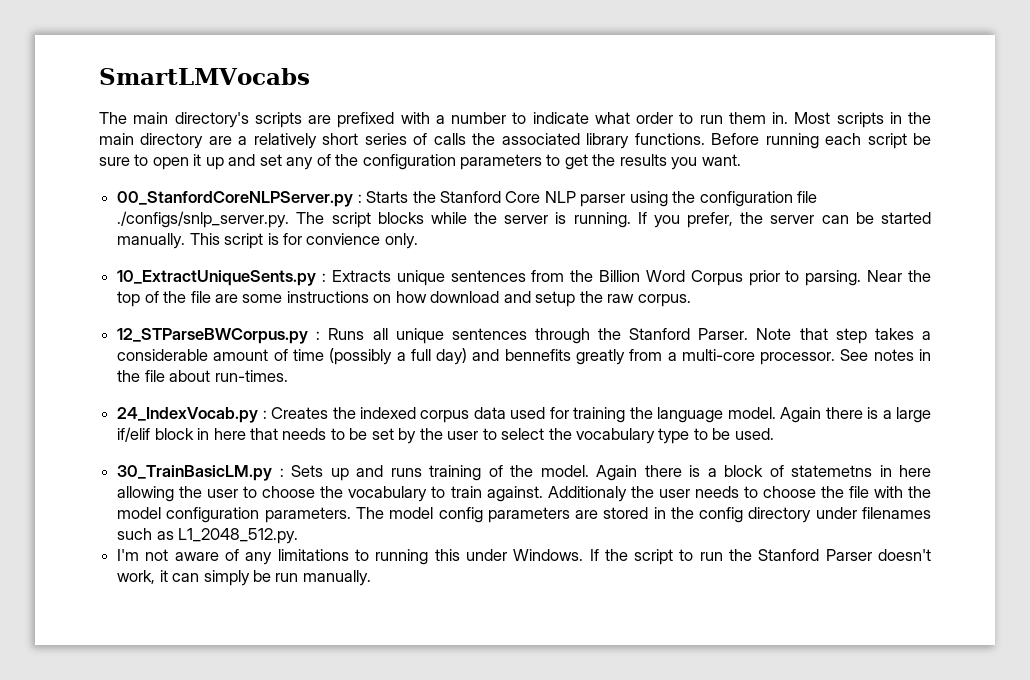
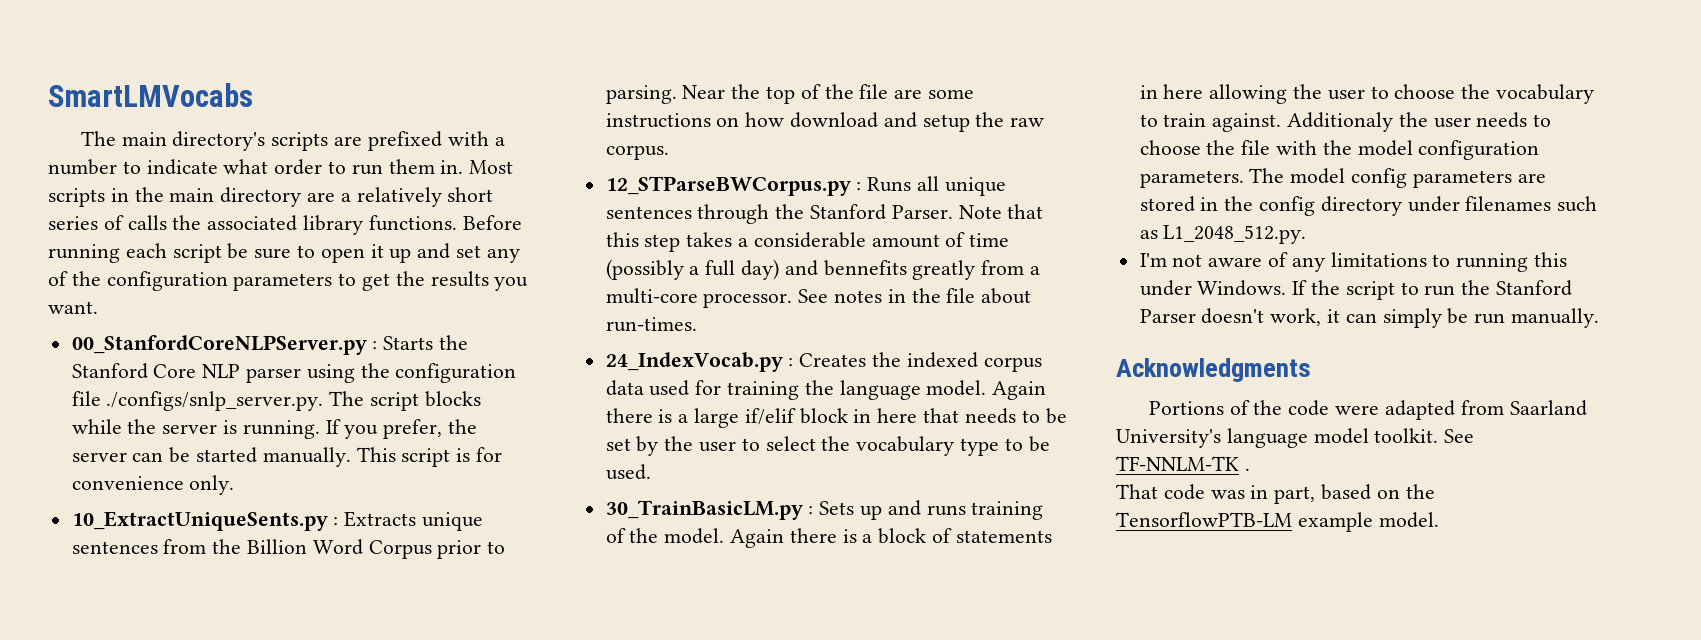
- This script is for convience only.
+ This script is for convenience only.
- Note that step takes a considerable amount of time (possibly a full day) and bennefits greatly from a multi-core processor.
+ Note that this step takes a considerable amount of time (possibly a full day) and bennefits greatly from a multi-core processor.
- Again there is a block of statemetns in here allowing the user to choose the vocabulary to train against.
+ Again there is a block of statements in here allowing the user to choose the vocabulary to train against.
+ Acknowledgments
+ Portions of the code were adapted from Saarland University's language model toolkit. See TF-NNLM-TK .
+ That code was in part, based on the TensorflowPTB-LM example model.

